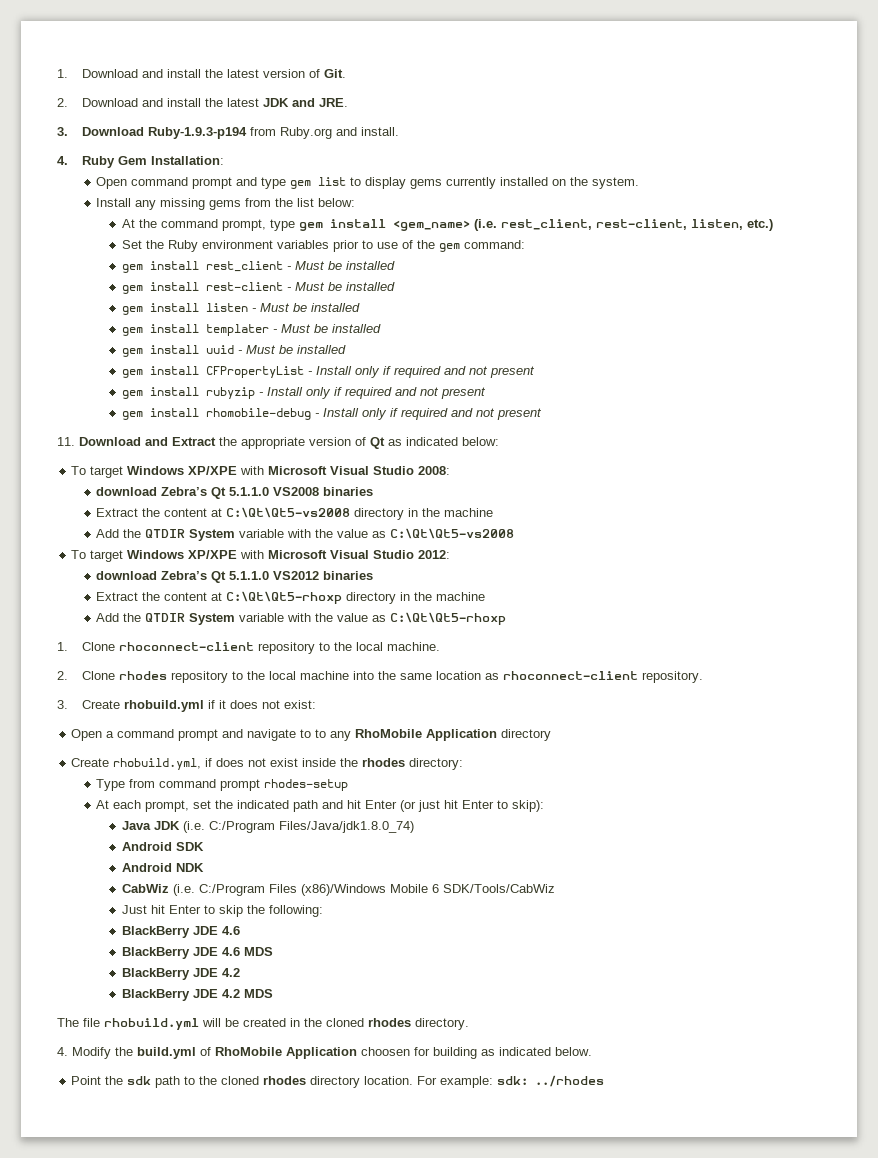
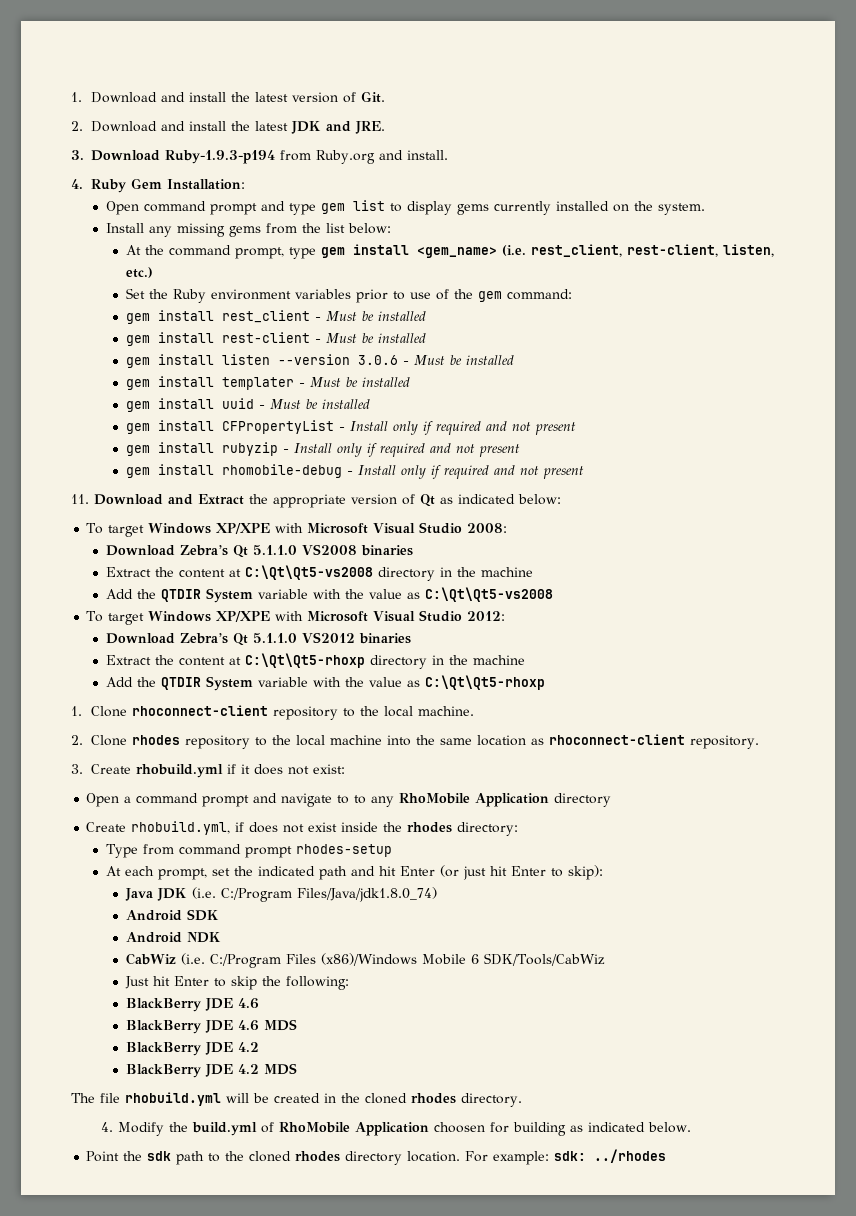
- gem install listen - Must be installed
+ gem install listen --version 3.0.6 - Must be installed
- download Zebra’s Qt 5.1.1.0 VS2008 binaries
+ Download Zebra’s Qt 5.1.1.0 VS2008 binaries
- download Zebra’s Qt 5.1.1.0 VS2012 binaries
+ Download Zebra’s Qt 5.1.1.0 VS2012 binaries

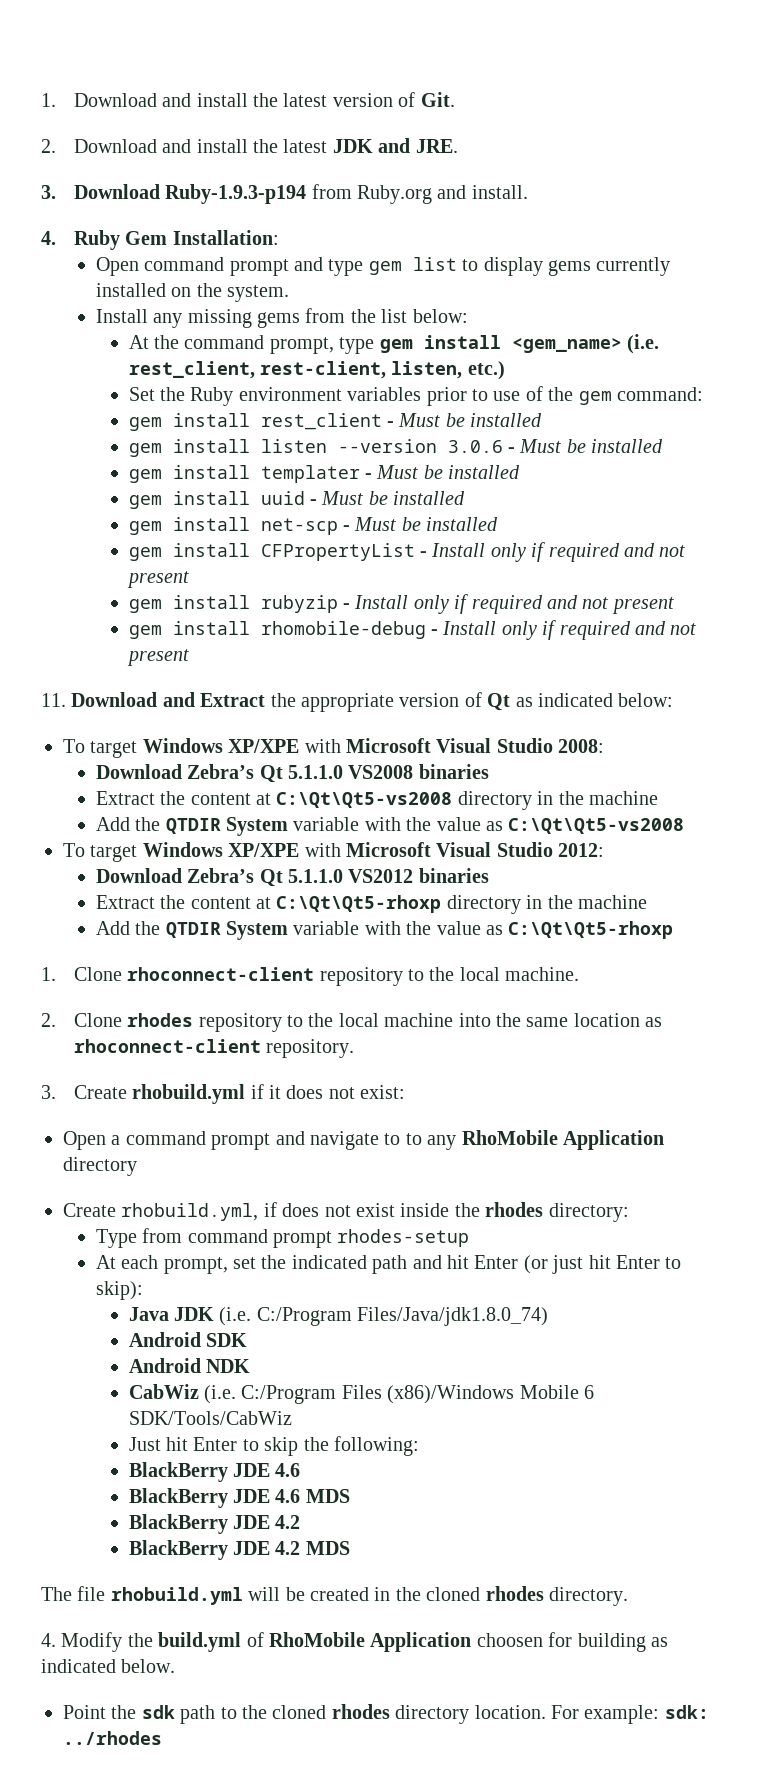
- gem install rest-client - Must be installed
+ gem install net-scp - Must be installed

